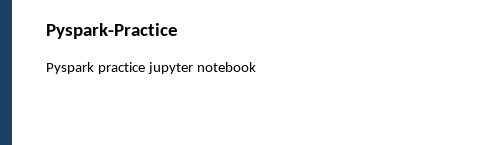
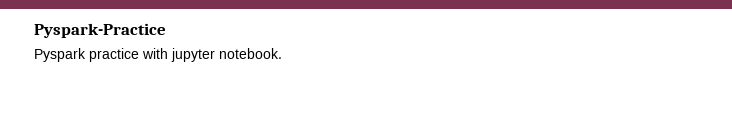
- Pyspark practice jupyter notebook
+ Pyspark practice with jupyter notebook.

